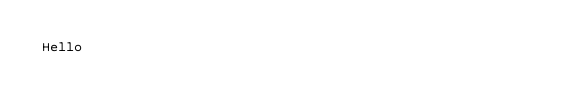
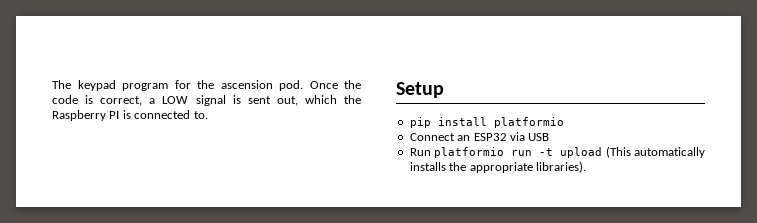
- Hello
+ The keypad program for the ascension pod. Once the code is correct, a LOW signal is sent out, which the Raspberry PI is connected to.
+ Setup
+ pip install platformio
+ Connect an ESP32 via USB
+ Run platformio run -t upload (This automatically installs the appropriate libraries).

